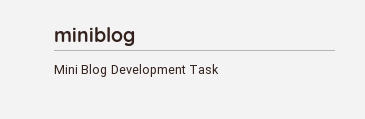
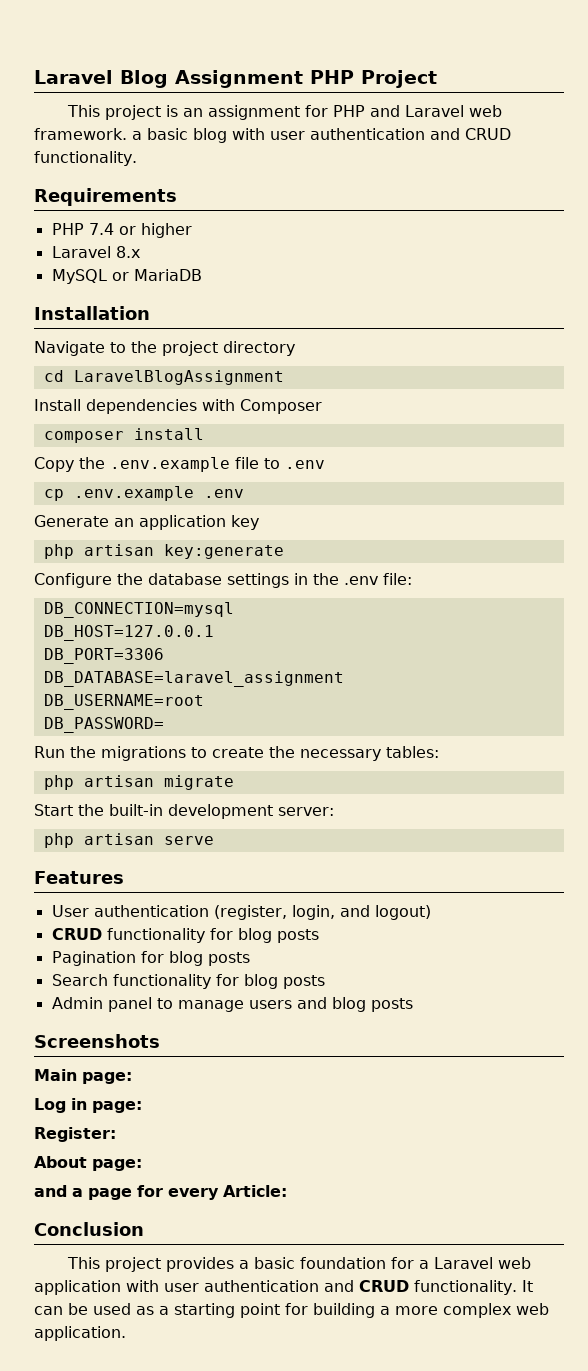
- miniblog
- Mini Blog Development Task
+ Laravel Blog Assignment PHP Project
+ This project is an assignment for PHP and Laravel web framework. a basic blog with user authentication and CRUD functionality.
+ Requirements
+ PHP 7.4 or higher
+ Laravel 8.x
+ MySQL or MariaDB
+ Installation
+ Navigate to the project directory
+ cd LaravelBlogAssignment
+ Install dependencies with Composer
+ composer install
+ Copy the .env.example file to .env
+ cp .env.example .env
+ Generate an application key
+ php artisan key:generate
+ Configure the database settings in the .env file:
+ DB_CONNECTION=mysql
+ DB_HOST=127.0.0.1
+ DB_PORT=3306
+ DB_DATABASE=laravel_assignment
+ DB_USERNAME=root
+ DB_PASSWORD=
+ Run the migrations to create the necessary tables:
+ php artisan migrate
+ Start the built-in development server:
+ php artisan serve
+ Features
+ User authentication (register, login, and logout)
+ CRUD functionality for blog posts
+ Pagination for blog posts
+ Search functionality for blog posts
+ Admin panel to manage users and blog posts
+ Screenshots
+ Main page:
+ Log in page:
+ Register:
+ About page:
+ and a page for every Article:
+ Conclusion
+ This project provides a basic foundation for a Laravel web application with user authentication and CRUD functionality. It can be used as a starting point for building a more complex web application.

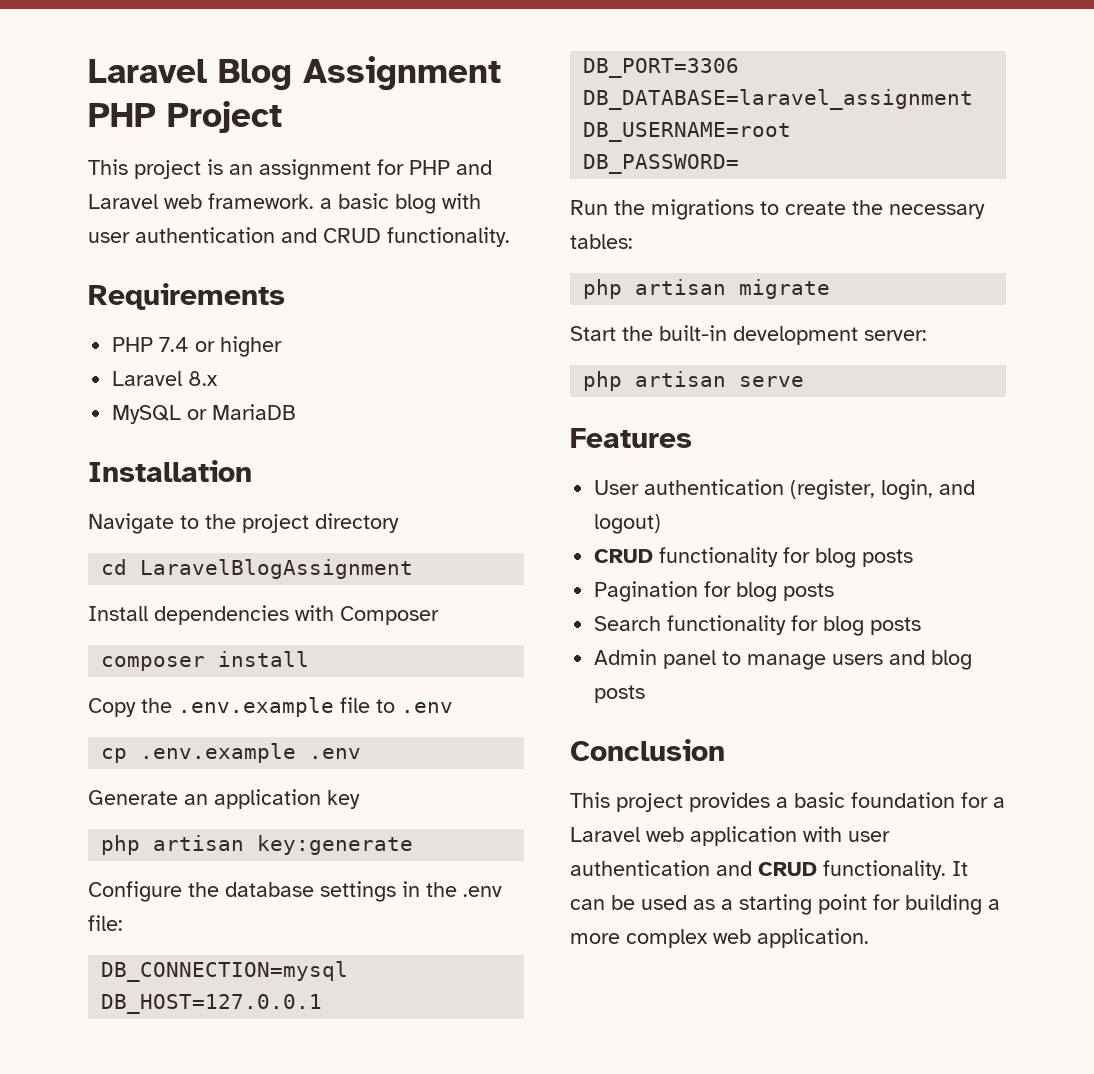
- Screenshots
- Main page:
- Log in page:
- Register:
- About page:
- and a page for every Article:

